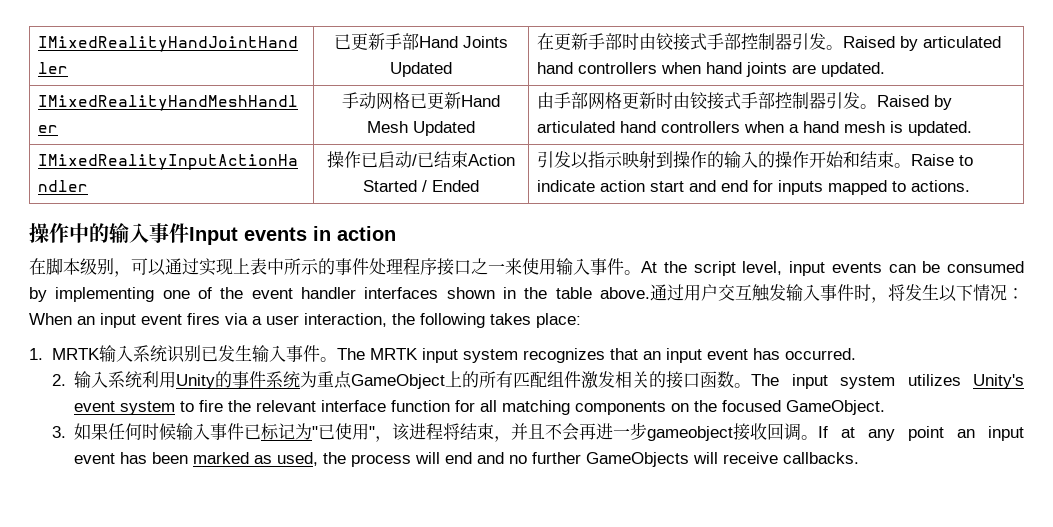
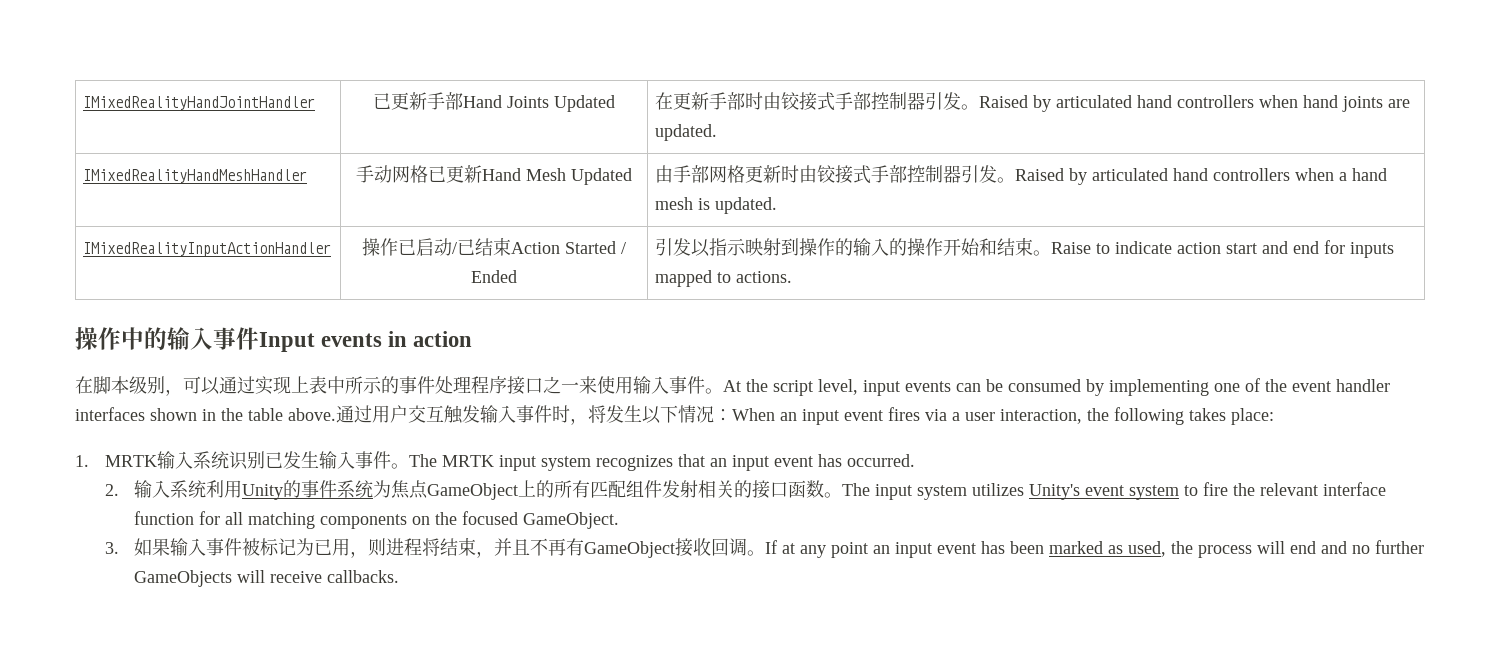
- 2.输入系统利用Unity的事件系统为重点GameObject上的所有匹配组件激发相关的接口函数。
+ 2.输入系统利用Unity的事件系统为焦点GameObject上的所有匹配组件发射相关的接口函数。
- 3.如果任何时候输入事件已标记为"已使用"，该进程将结束，并且不会再进一步gameobject接收回调。
+ 3.如果输入事件被标记为已用，则进程将结束，并且不再有GameObject接收回调。

